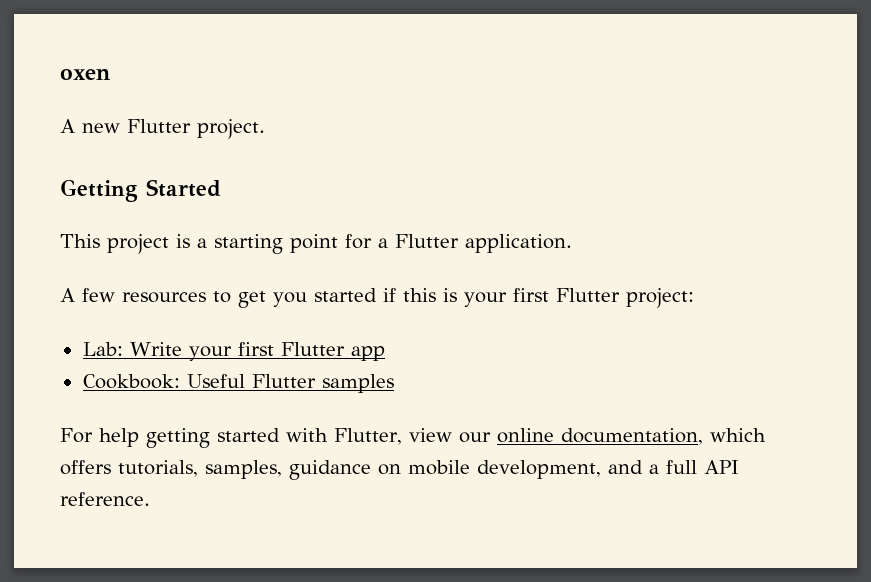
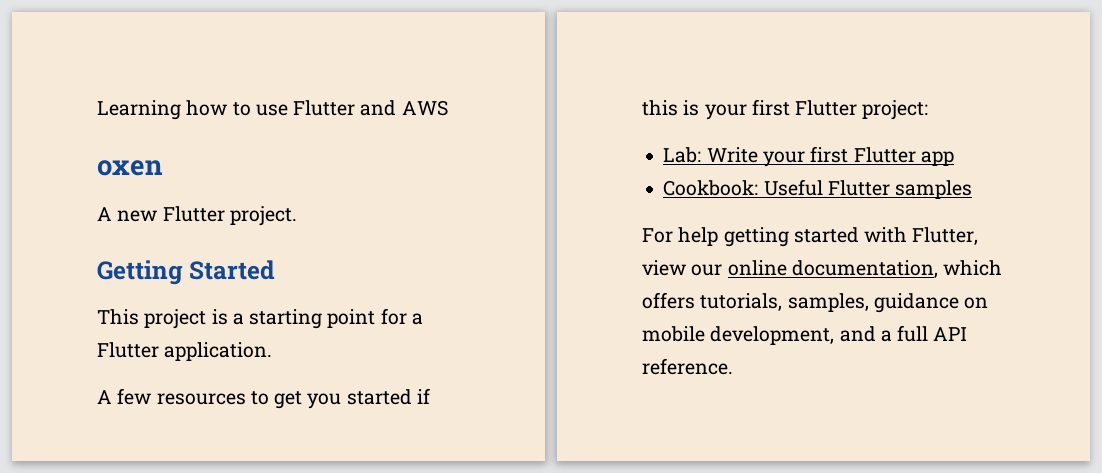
+ Learning how to use Flutter and AWS

